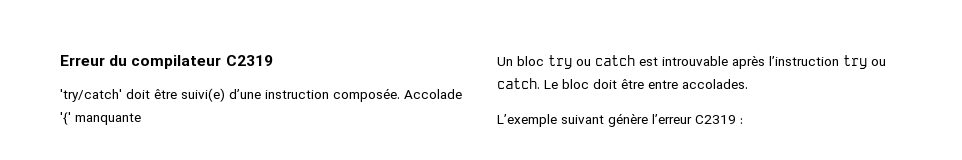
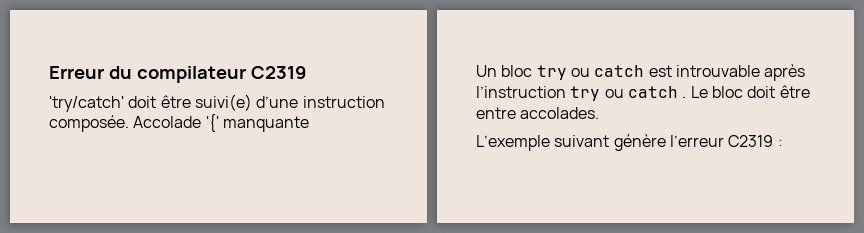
- Un bloc try ou catch est introuvable après l’instruction try ou catch.
+ Un bloc try ou catch est introuvable après l’instruction try ou catch .

